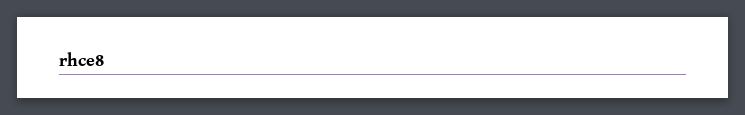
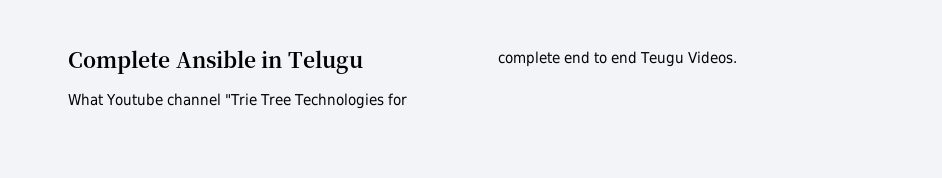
- rhce8
+ Complete Ansible in Telugu
+ What Youtube channel "Trie Tree Technologies for complete end to end Teugu Videos.

